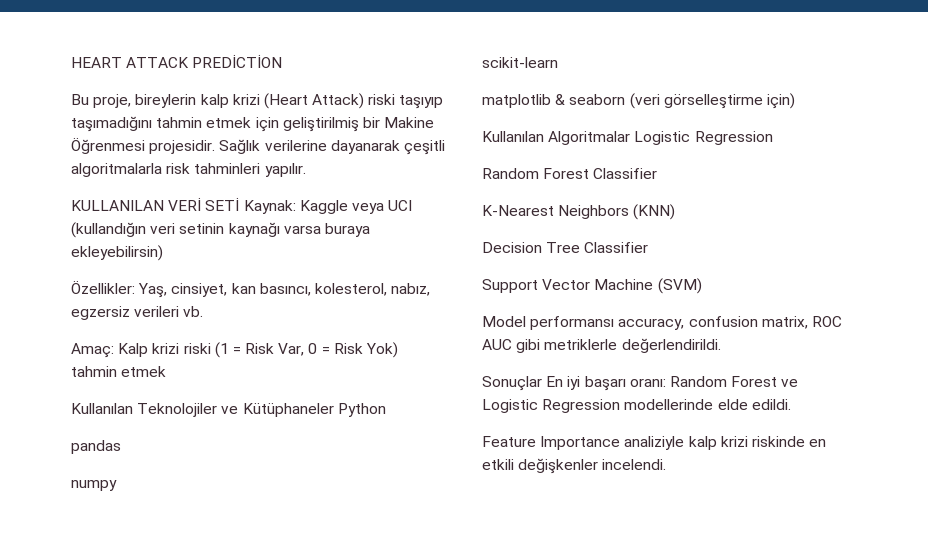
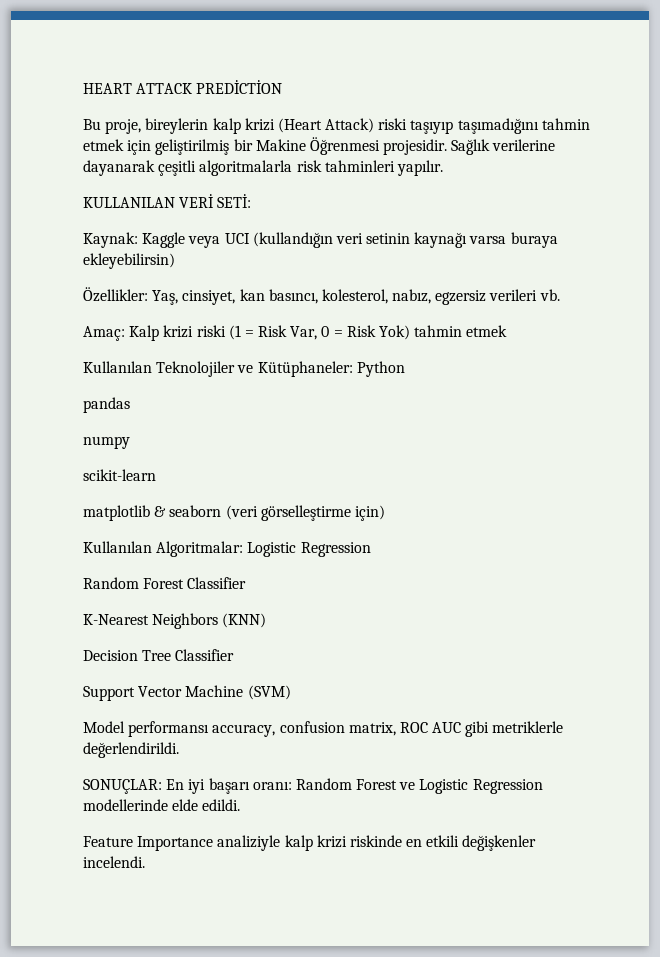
- KULLANILAN VERİ SETİ Kaynak: Kaggle veya UCI (kullandığın veri setinin kaynağı varsa buraya ekleyebilirsin)
+ KULLANILAN VERİ SETİ:
+ Kaynak: Kaggle veya UCI (kullandığın veri setinin kaynağı varsa buraya ekleyebilirsin)
- Kullanılan Teknolojiler ve Kütüphaneler Python
+ Kullanılan Teknolojiler ve Kütüphaneler: Python
- Kullanılan Algoritmalar Logistic Regression
+ Kullanılan Algoritmalar: Logistic Regression
- Sonuçlar En iyi başarı oranı: Random Forest ve Logistic Regression modellerinde elde edildi.
+ SONUÇLAR: En iyi başarı oranı: Random Forest ve Logistic Regression modellerinde elde edildi.

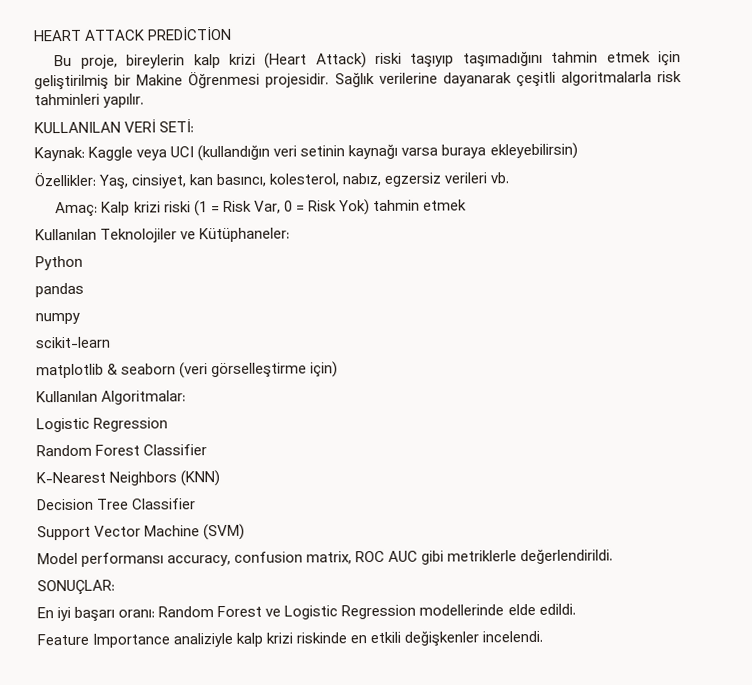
- Kullanılan Teknolojiler ve Kütüphaneler: Python
+ Kullanılan Teknolojiler ve Kütüphaneler:
+ Python
- Kullanılan Algoritmalar: Logistic Regression
+ Kullanılan Algoritmalar:
+ Logistic Regression
- SONUÇLAR: En iyi başarı oranı: Random Forest ve Logistic Regression modellerinde elde edildi.
+ SONUÇLAR:
+ En iyi başarı oranı: Random Forest ve Logistic Regression modellerinde elde edildi.

